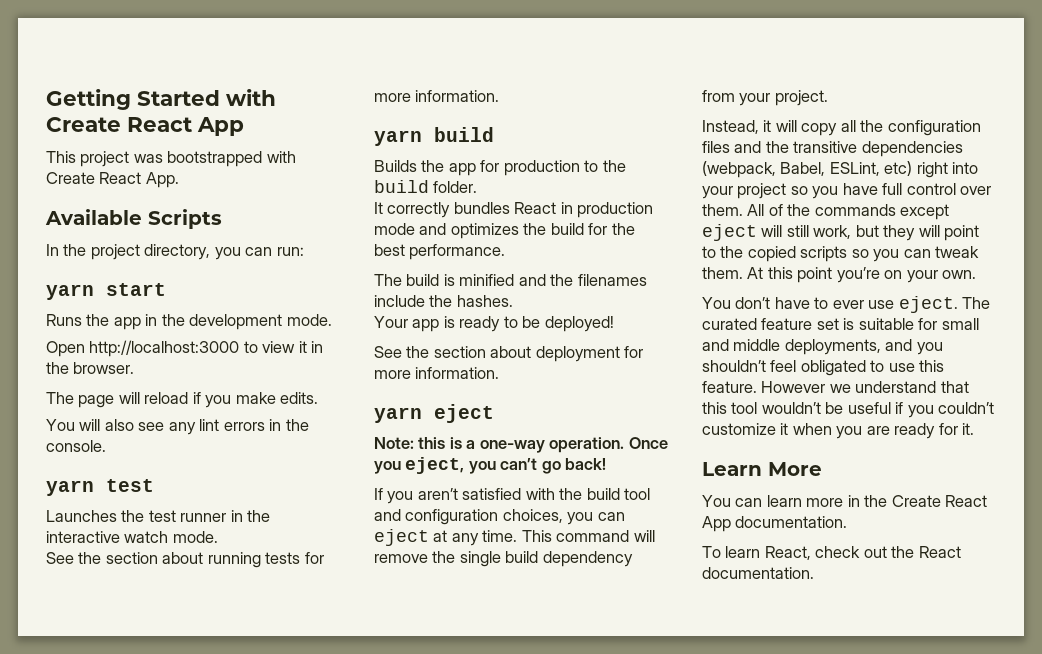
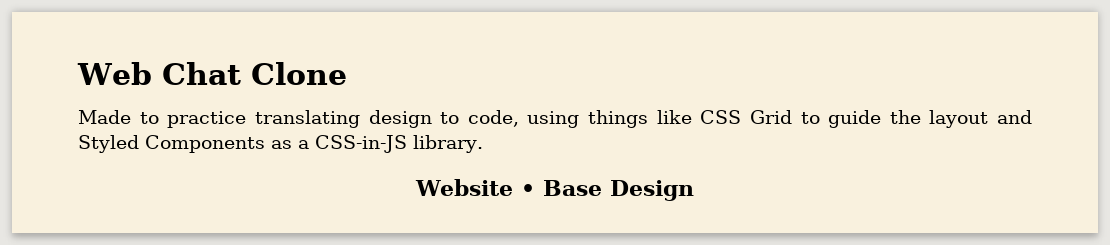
- Getting Started with Create React App
- This project was bootstrapped with Create React App.
- Available Scripts
- In the project directory, you can run:
- yarn start
- Runs the app in the development mode.
- Open http://localhost:3000 to view it in the browser.
- The page will reload if you make edits.
- You will also see any lint errors in the console.
- yarn test
- Launches the test runner in the interactive watch mode.
- See the section about running tests for more information.
- yarn build
- Builds the app for production to the build folder.
- It correctly bundles React in production mode and optimizes the build for the best performance.
- The build is minified and the filenames include the hashes.
- Your app is ready to be deployed!
- See the section about deployment for more information.
- yarn eject
- Note: this is a one-way operation. Once you eject, you can’t go back!
- If you aren’t satisfied with the build tool and configuration choices, you can eject at any time. This command will remove the single build dependency from your project.
- Instead, it will copy all the configuration files and the transitive dependencies (webpack, Babel, ESLint, etc) right into your project so you have full control over them. All of the commands except eject will still work, but they will point to the copied scripts so you can tweak them. At this point you’re on your own.
- You don’t have to ever use eject. The curated feature set is suitable for small and middle deployments, and you shouldn’t feel obligated to use this feature. However we understand that this tool wouldn’t be useful if you couldn’t customize it when you are ready for it.
- Learn More
- You can learn more in the Create React App documentation.
- To learn React, check out the React documentation.
+ Web Chat Clone
+ Made to practice translating design to code, using things like CSS Grid to guide the layout and Styled Components as a CSS-in-JS library.
+ Website • Base Design

